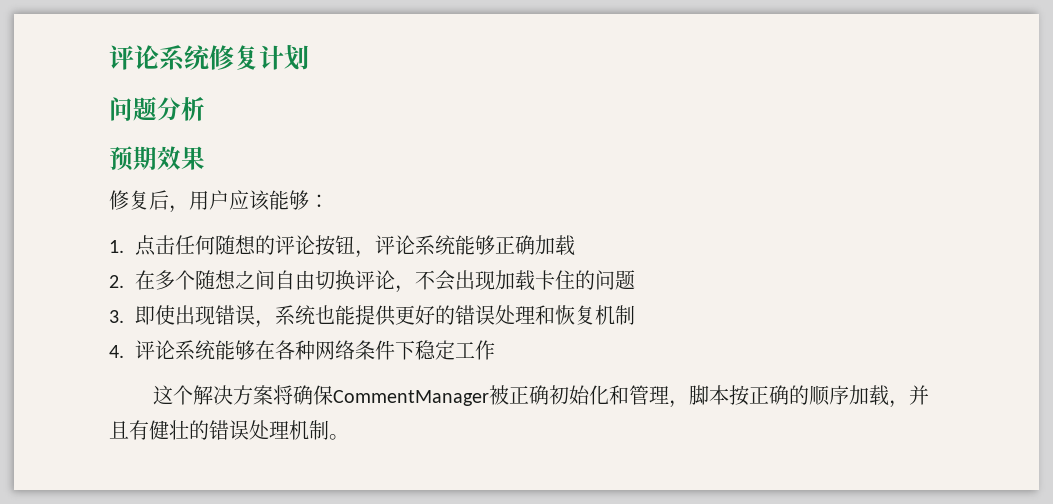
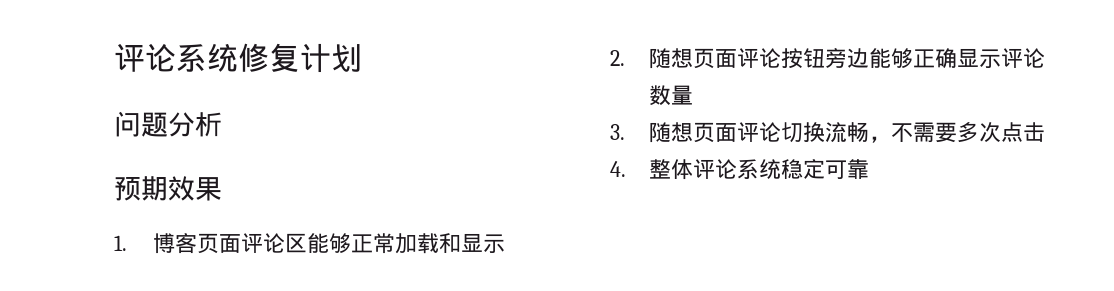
- 修复后，用户应该能够：
- 1.点击任何随想的评论按钮，评论系统能够正确加载
- 2.在多个随想之间自由切换评论，不会出现加载卡住的问题
- 3.即使出现错误，系统也能提供更好的错误处理和恢复机制
- 4.评论系统能够在各种网络条件下稳定工作
- 这个解决方案将确保CommentManager被正确初始化和管理，脚本按正确的顺序加载，并且有健壮的错误处理机制。
+ 1.博客页面评论区能够正常加载和显示
+ 2.随想页面评论按钮旁边能够正确显示评论数量
+ 3.随想页面评论切换流畅，不需要多次点击
+ 4.整体评论系统稳定可靠

